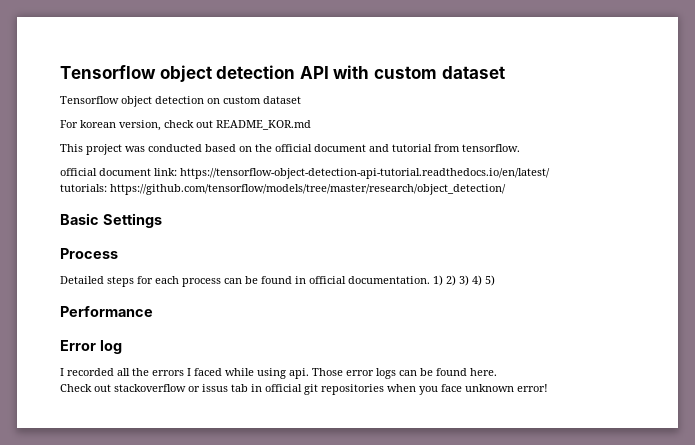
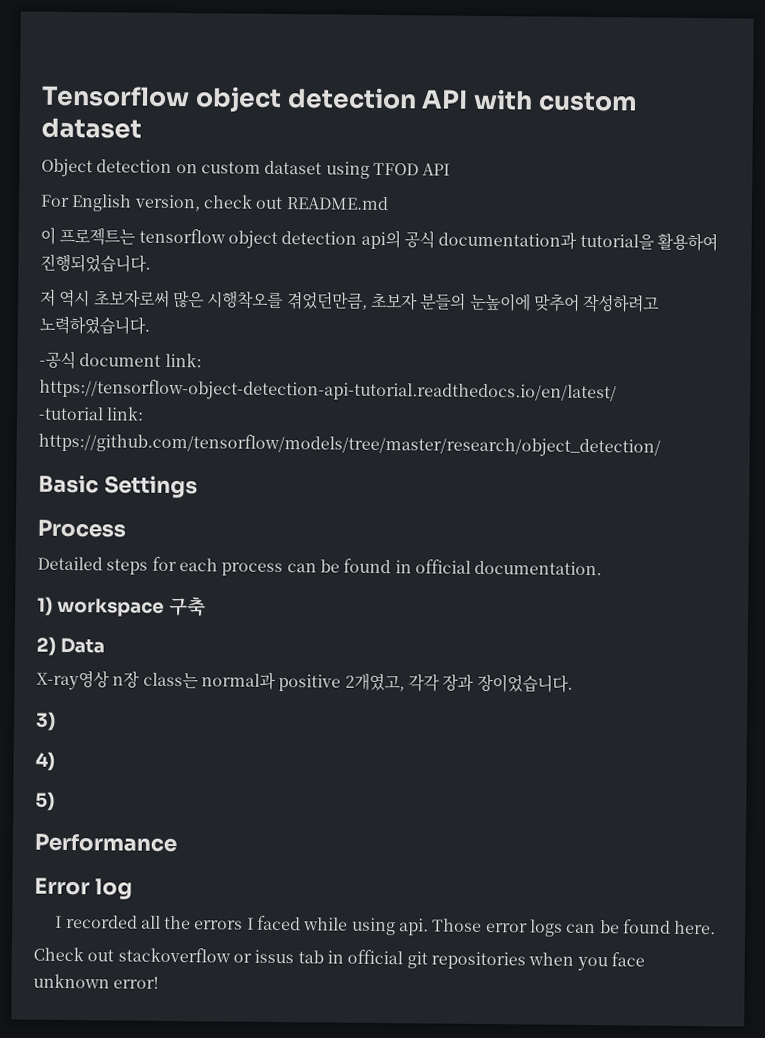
- Tensorflow object detection on custom dataset
+ Object detection on custom dataset using TFOD API
- For korean version, check out README_KOR.md
- This project was conducted based on the official document and tutorial from tensorflow.
- official document link: https://tensorflow-object-detection-api-tutorial.readthedocs.io/en/latest/
+ For English version, check out README.md
+ 이 프로젝트는 tensorflow object detection api의 공식 documentation과 tutorial을 활용하여 진행되었습니다.
+ 저 역시 초보자로써 많은 시행착오를 겪었던만큼, 초보자 분들의 눈높이에 맞추어 작성하려고 노력하였습니다.
+ -공식 document link: https://tensorflow-object-detection-api-tutorial.readthedocs.io/en/latest/
- tutorials: https://github.com/tensorflow/models/tree/master/research/object_detection/
+ -tutorial link: https://github.com/tensorflow/models/tree/master/research/object_detection/
- Detailed steps for each process can be found in official documentation. 1) 2) 3) 4) 5)
+ Detailed steps for each process can be found in official documentation.
+ 1) workspace 구축
+ 2) Data
+ X-ray영상 n장 class는 normal과 positive 2개였고, 각각 장과 장이었습니다.
+ 3)
+ 4)
+ 5)

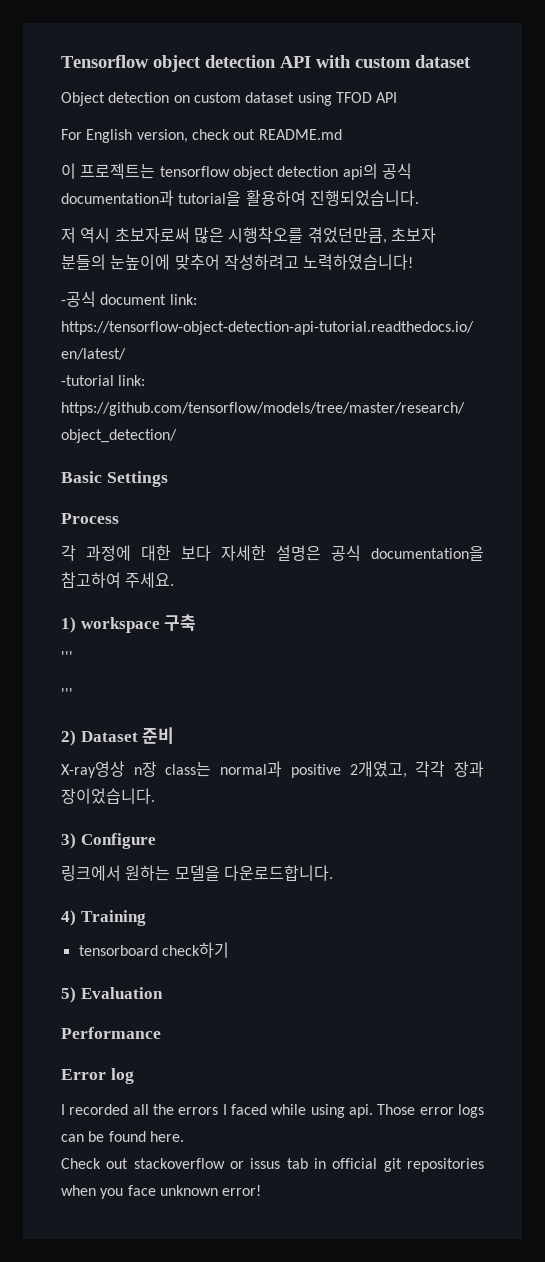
- 저 역시 초보자로써 많은 시행착오를 겪었던만큼, 초보자 분들의 눈높이에 맞추어 작성하려고 노력하였습니다.
+ 저 역시 초보자로써 많은 시행착오를 겪었던만큼, 초보자 분들의 눈높이에 맞추어 작성하려고 노력하였습니다!
- Detailed steps for each process can be found in official documentation.
+ 각 과정에 대한 보다 자세한 설명은 공식 documentation을 참고하여 주세요.
  1) workspace 구축
+ '''
+ '''
- 2) Data
+ 2) Dataset 준비
- 3)
- 4)
+ 3) Configure
+ 링크에서 원하는 모델을 다운로드합니다.
+ 4) Training
+ tensorboard check하기
- 5)
+ 5) Evaluation

